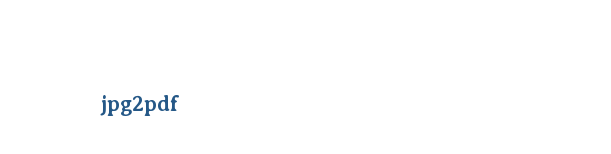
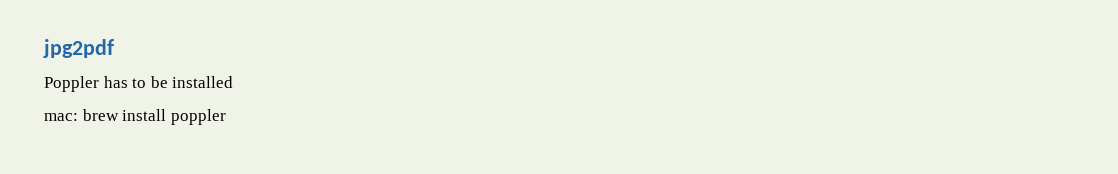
+ Poppler has to be installed
+ mac: brew install poppler

